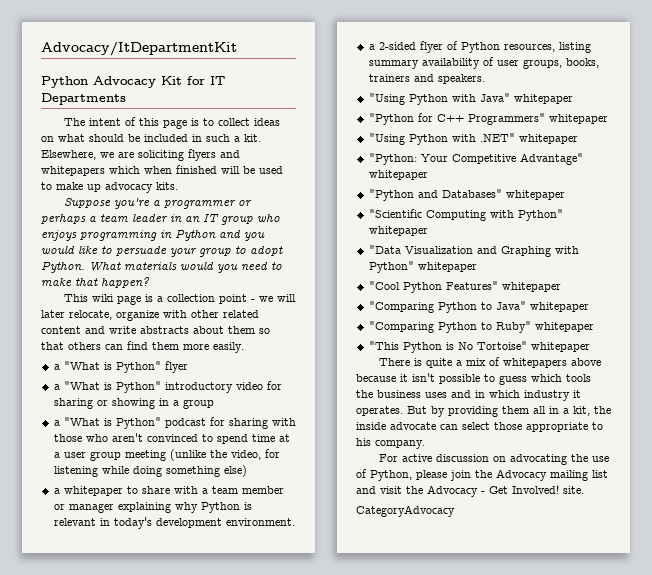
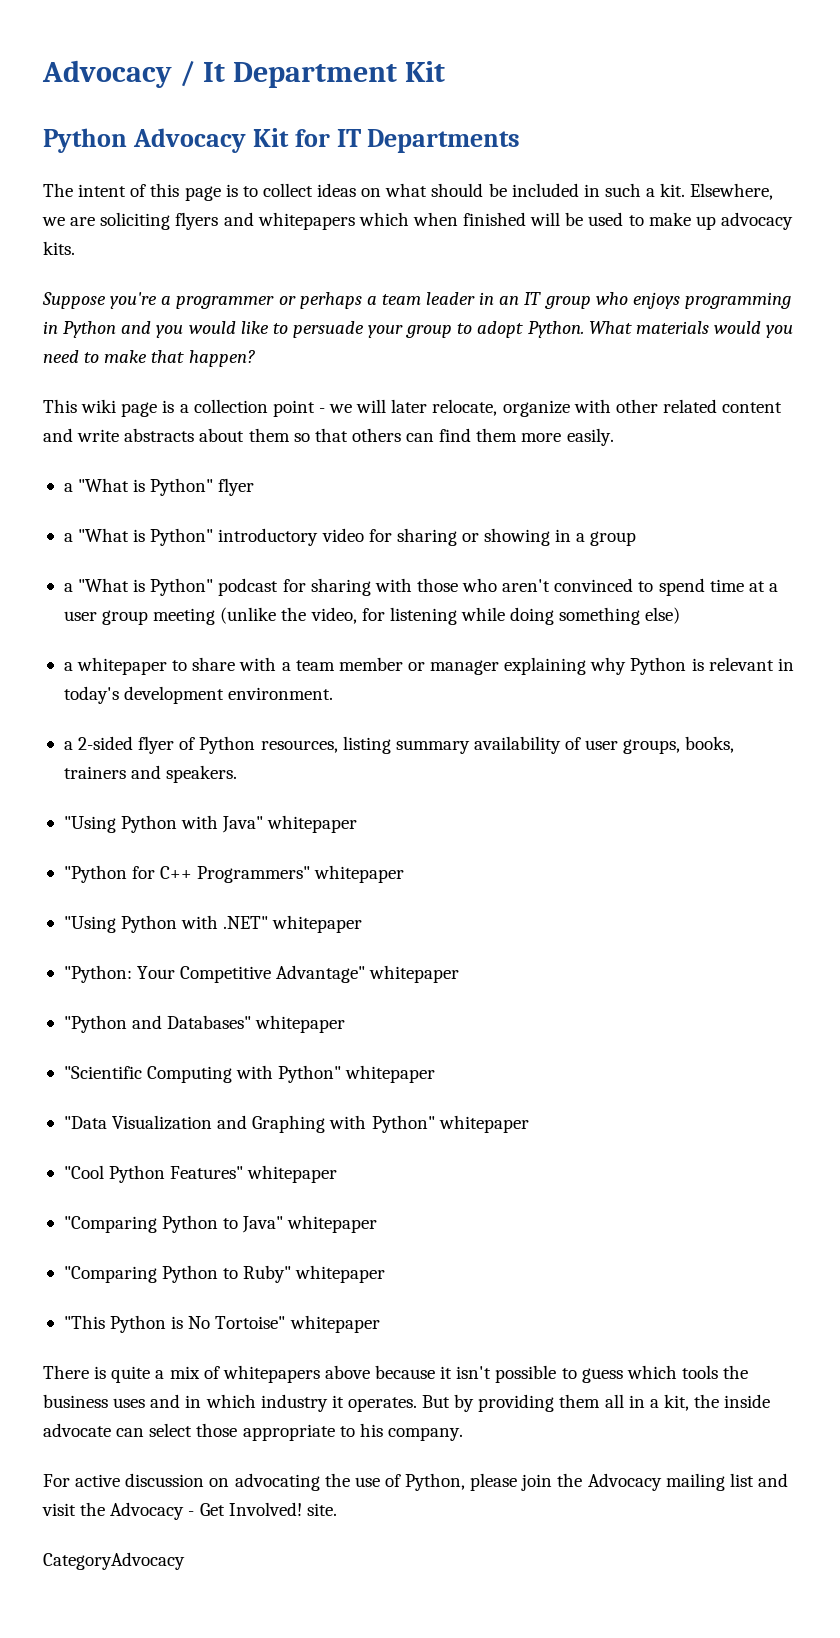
- Advocacy/ItDepartmentKit
+ Advocacy / It Department Kit

